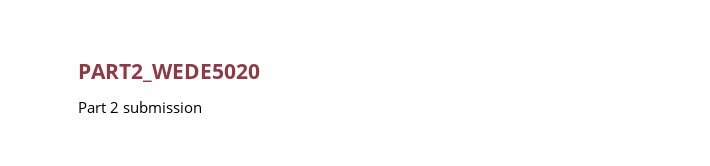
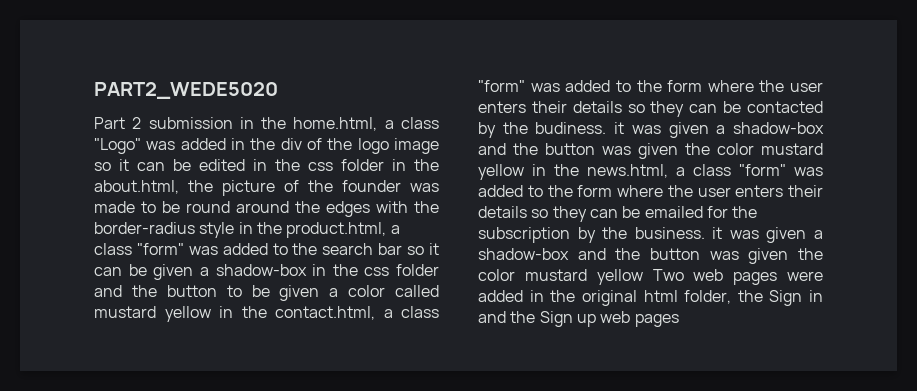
- Part 2 submission
+ Part 2 submission in the home.html, a class "Logo" was added in the div of the logo image so it can be edited in the css folder in the about.html, the picture of the founder was made to be round around the edges with the border-radius style in the product.html, a class "form" was added to the search bar so it can be given a shadow-box in the css folder and the button to be given a color called mustard yellow in the contact.html, a class "form" was added to the form where the user enters their details so they can be contacted by the budiness. it was given a shadow-box and the button was given the color mustard yellow in the news.html, a class "form" was added to the form where the user enters their details so they can be emailed for the subscription by the business. it was given a shadow-box and the button was given the color mustard yellow Two web pages were added in the original html folder, the Sign in and the Sign up web pages

